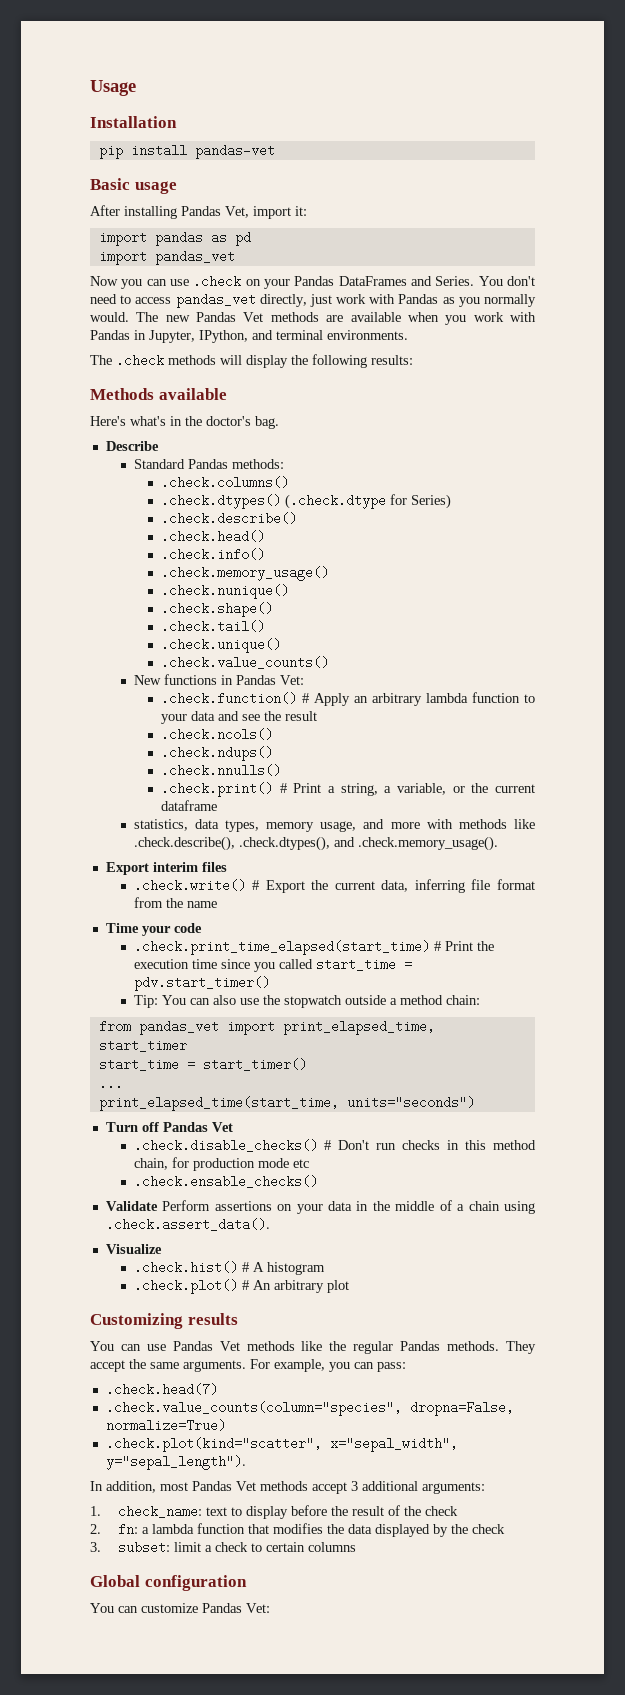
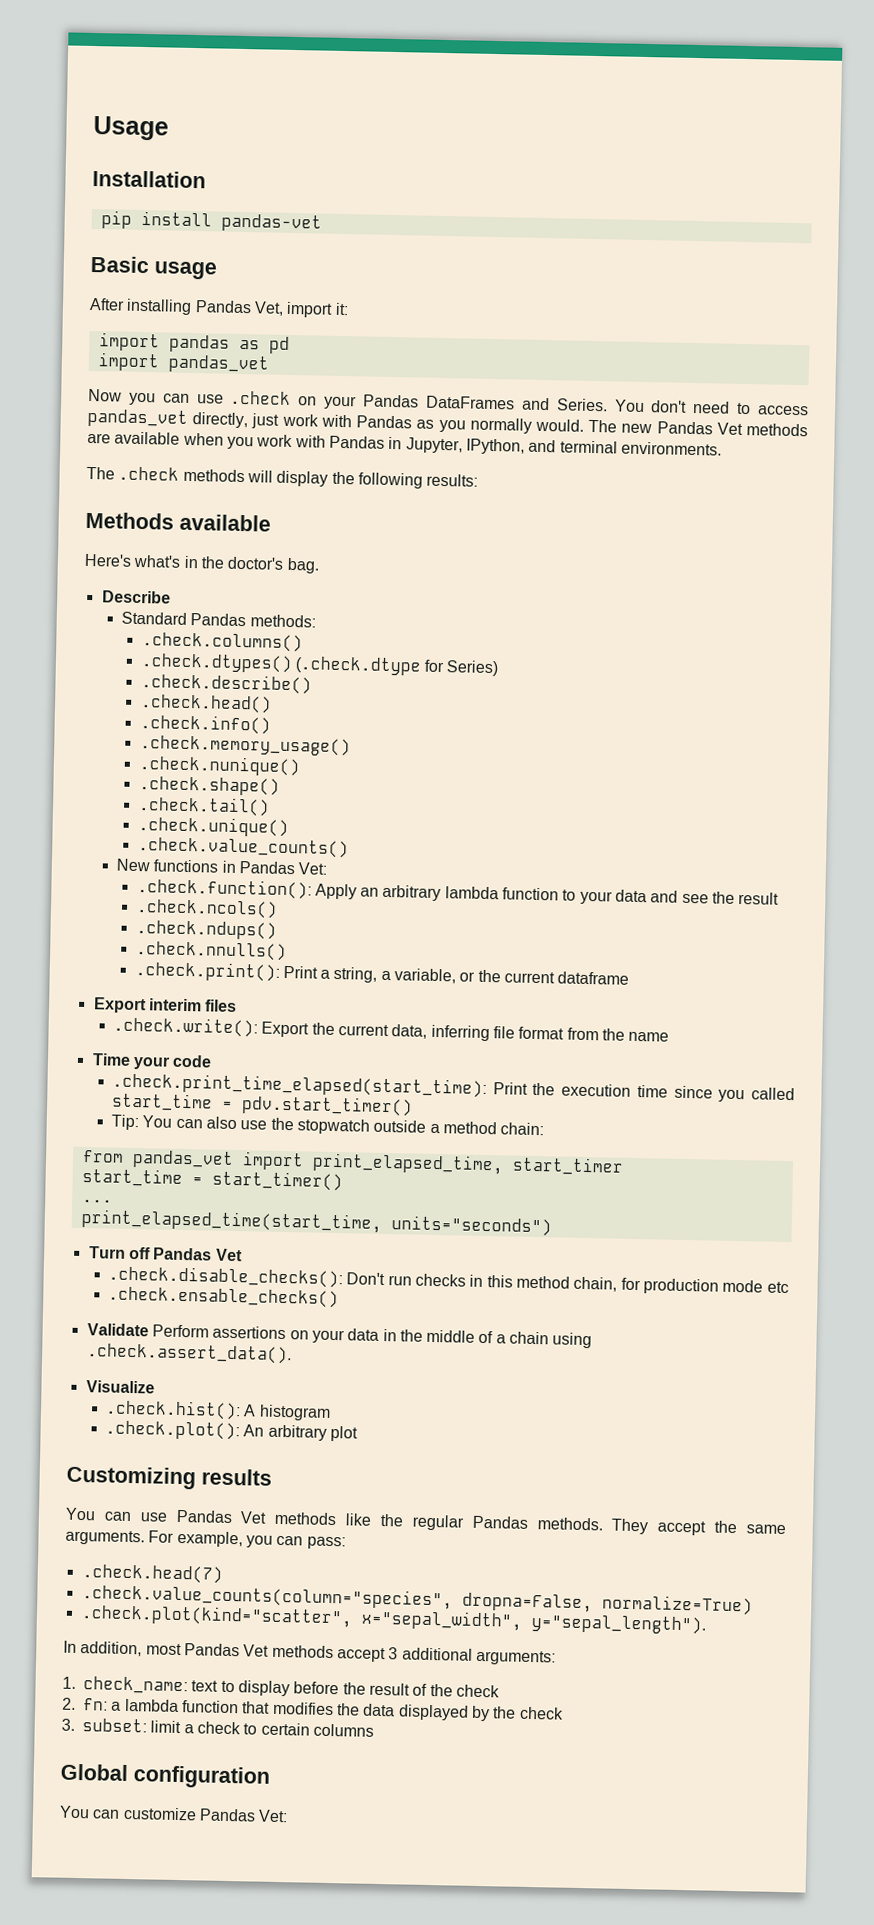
- .check.function() # Apply an arbitrary lambda function to your data and see the result
+ .check.function(): Apply an arbitrary lambda function to your data and see the result
- .check.print() # Print a string, a variable, or the current dataframe
+ .check.print(): Print a string, a variable, or the current dataframe
- statistics, data types, memory usage, and more with methods like .check.describe(), .check.dtypes(), and .check.memory_usage().
- .check.write() # Export the current data, inferring file format from the name
+ .check.write(): Export the current data, inferring file format from the name
- .check.print_time_elapsed(start_time) # Print the execution time since you called start_time = pdv.start_timer()
+ .check.print_time_elapsed(start_time): Print the execution time since you called start_time = pdv.start_timer()
- .check.disable_checks() # Don't run checks in this method chain, for production mode etc
+ .check.disable_checks(): Don't run checks in this method chain, for production mode etc
- .check.hist() # A histogram
+ .check.hist(): A histogram
- .check.plot() # An arbitrary plot
+ .check.plot(): An arbitrary plot

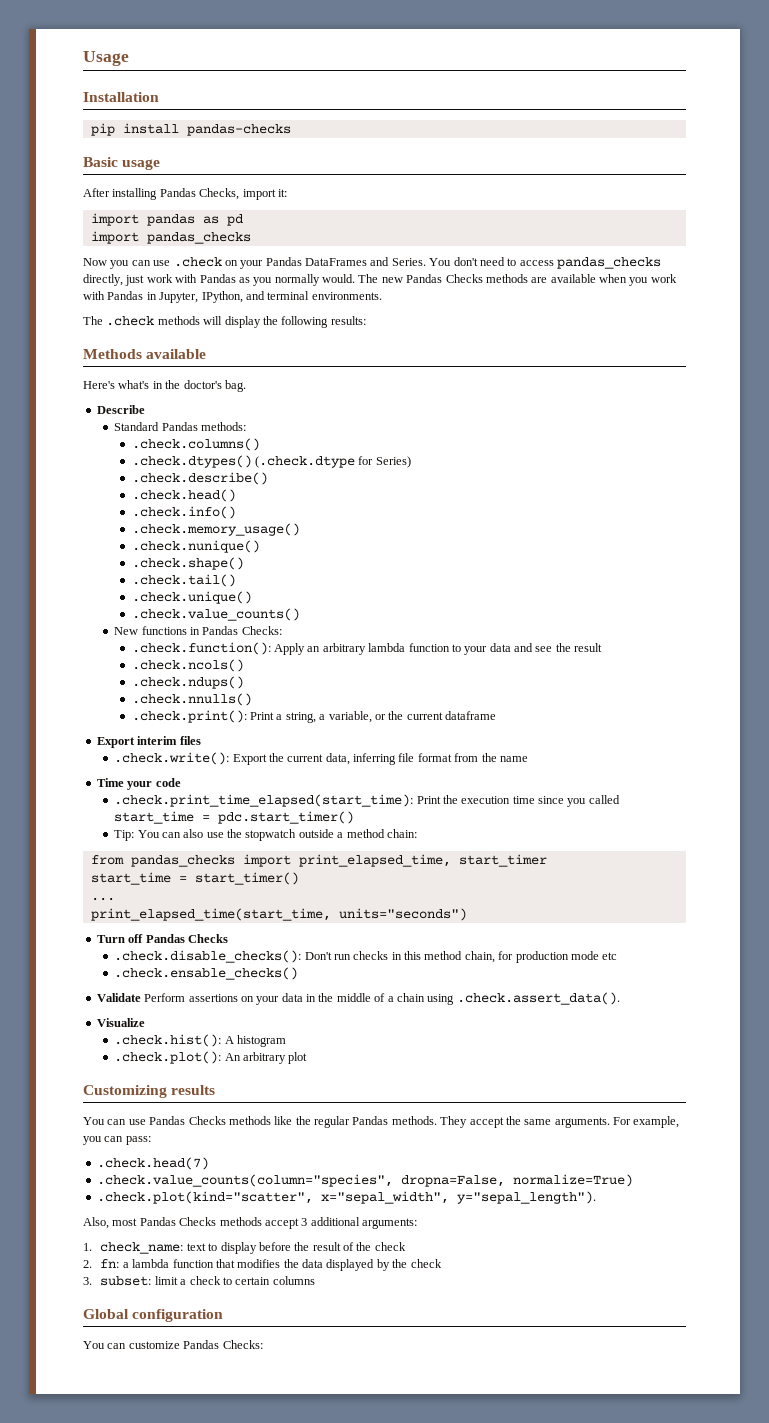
- pip install pandas-vet
+ pip install pandas-checks
- After installing Pandas Vet, import it:
+ After installing Pandas Checks, import it:
- import pandas_vet
+ import pandas_checks
- You don't need to access pandas_vet directly, just work with Pandas as you normally would.
+ You don't need to access pandas_checks directly, just work with Pandas as you normally would.
- The new Pandas Vet methods are available when you work with Pandas in Jupyter, IPython, and terminal environments.
+ The new Pandas Checks methods are available when you work with Pandas in Jupyter, IPython, and terminal environments.
- New functions in Pandas Vet:
+ New functions in Pandas Checks:
- .check.print_time_elapsed(start_time): Print the execution time since you called start_time = pdv.start_timer()
+ .check.print_time_elapsed(start_time): Print the execution time since you called start_time = pdc.start_timer()
- from pandas_vet import print_elapsed_time, start_timer
+ from pandas_checks import print_elapsed_time, start_timer
- Turn off Pandas Vet
+ Turn off Pandas Checks
- You can use Pandas Vet methods like the regular Pandas methods.
+ You can use Pandas Checks methods like the regular Pandas methods.
- In addition, most Pandas Vet methods accept 3 additional arguments:
+ Also, most Pandas Checks methods accept 3 additional arguments:
- You can customize Pandas Vet:
+ You can customize Pandas Checks:

